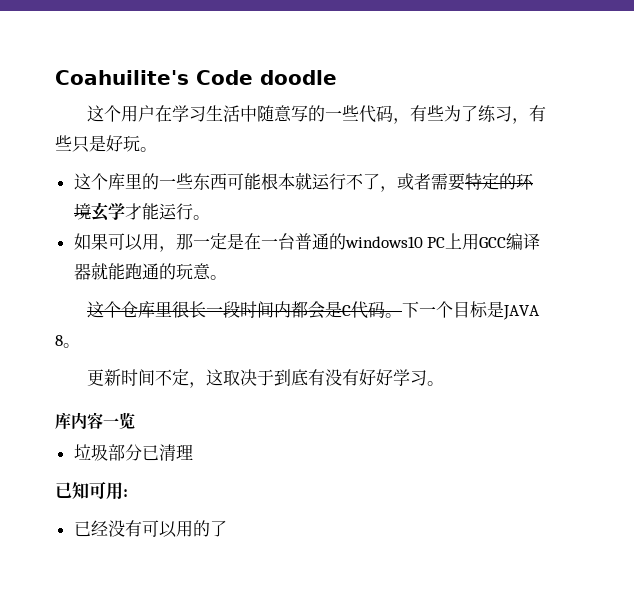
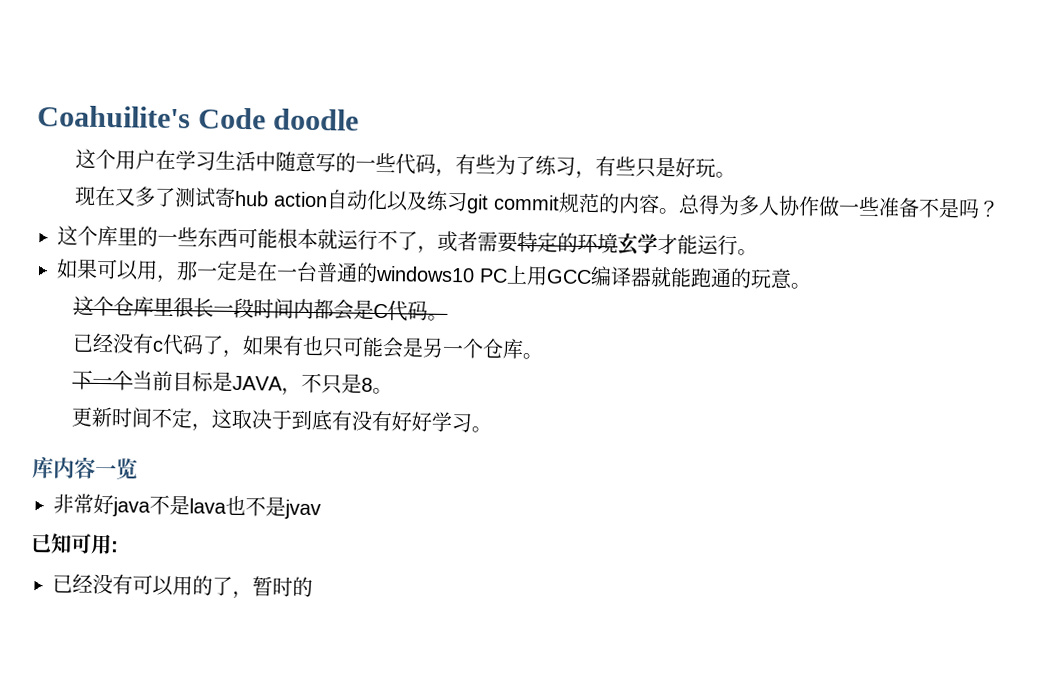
+ 现在又多了测试寄hub action自动化以及练习git commit规范的内容。总得为多人协作做一些准备不是吗？
- 这个仓库里很长一段时间内都会是C代码。下一个目标是JAVA 8。
+ 这个仓库里很长一段时间内都会是C代码。
+ 已经没有c代码了，如果有也只可能会是另一个仓库。
+ 下一个当前目标是JAVA，不只是8。
- 垃圾部分已清理
+ 非常好java不是lava也不是jvav
- 已经没有可以用的了
+ 已经没有可以用的了，暂时的

